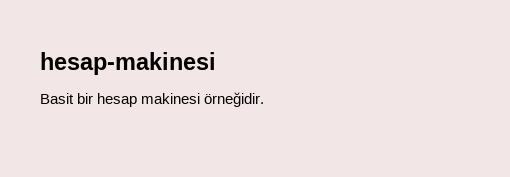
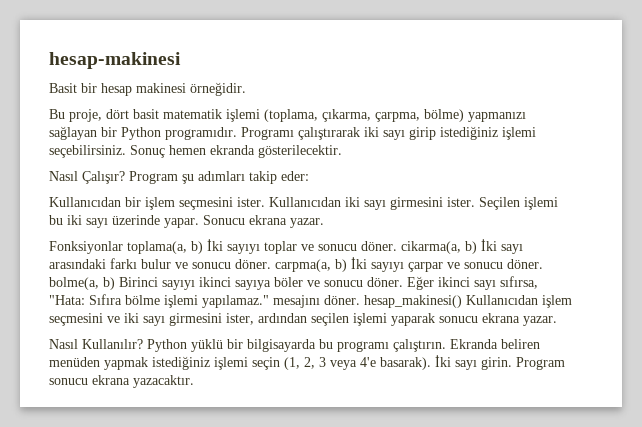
+ Bu proje, dört basit matematik işlemi (toplama, çıkarma, çarpma, bölme) yapmanızı sağlayan bir Python programıdır. Programı çalıştırarak iki sayı girip istediğiniz işlemi seçebilirsiniz. Sonuç hemen ekranda gösterilecektir.
+ Nasıl Çalışır? Program şu adımları takip eder:
+ Kullanıcıdan bir işlem seçmesini ister. Kullanıcıdan iki sayı girmesini ister. Seçilen işlemi bu iki sayı üzerinde yapar. Sonucu ekrana yazar.
+ Fonksiyonlar toplama(a, b) İki sayıyı toplar ve sonucu döner. cikarma(a, b) İki sayı arasındaki farkı bulur ve sonucu döner. carpma(a, b) İki sayıyı çarpar ve sonucu döner. bolme(a, b) Birinci sayıyı ikinci sayıya böler ve sonucu döner. Eğer ikinci sayı sıfırsa, "Hata: Sıfıra bölme işlemi yapılamaz." mesajını döner. hesap_makinesi() Kullanıcıdan işlem seçmesini ve iki sayı girmesini ister, ardından seçilen işlemi yaparak sonucu ekrana yazar.
+ Nasıl Kullanılır? Python yüklü bir bilgisayarda bu programı çalıştırın. Ekranda beliren menüden yapmak istediğiniz işlemi seçin (1, 2, 3 veya 4'e basarak). İki sayı girin. Program sonucu ekrana yazacaktır.

